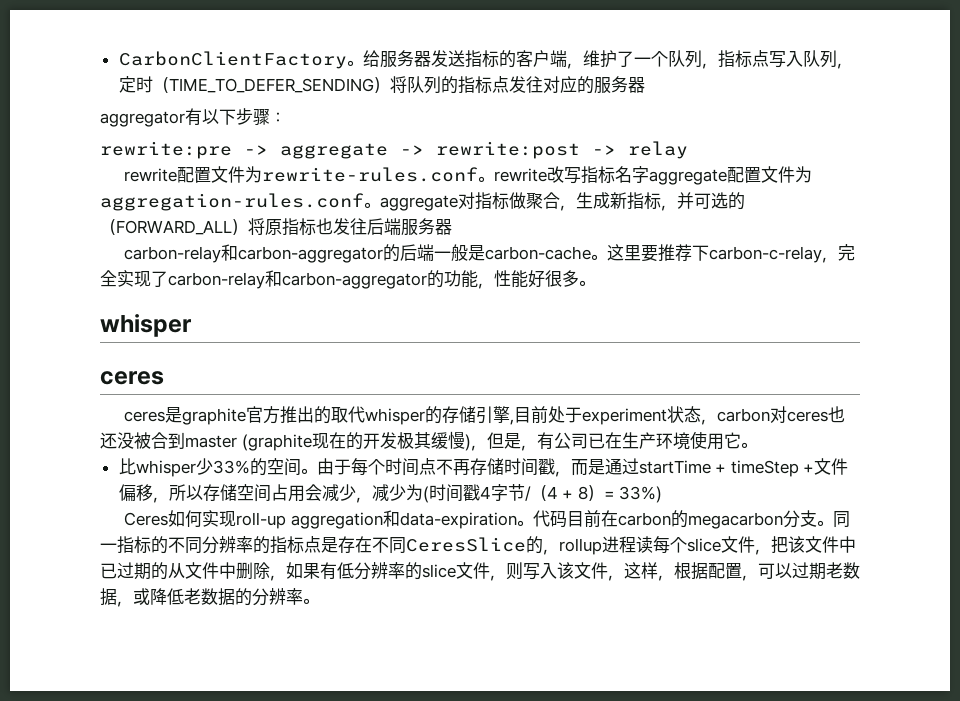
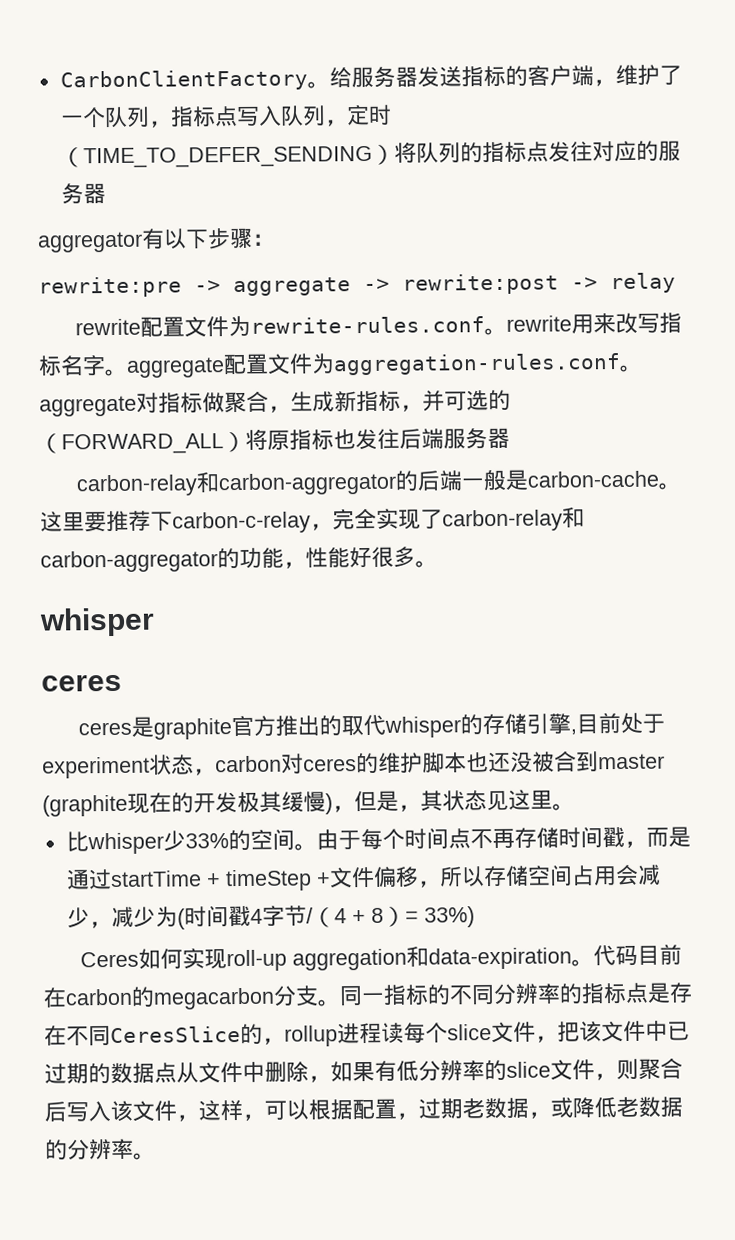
- rewrite配置文件为rewrite-rules.conf。rewrite改写指标名字aggregate配置文件为aggregation-rules.conf。aggregate对指标做聚合，生成新指标，并可选的（FORWARD_ALL）将原指标也发往后端服务器
+ rewrite配置文件为rewrite-rules.conf。rewrite用来改写指标名字。aggregate配置文件为aggregation-rules.conf。aggregate对指标做聚合，生成新指标，并可选的（FORWARD_ALL）将原指标也发往后端服务器
- ceres是graphite官方推出的取代whisper的存储引擎,目前处于experiment状态，carbon对ceres也还没被合到master (graphite现在的开发极其缓慢)，但是，有公司已在生产环境使用它。
+ ceres是graphite官方推出的取代whisper的存储引擎,目前处于experiment状态，carbon对ceres的维护脚本也还没被合到master (graphite现在的开发极其缓慢)，但是，其状态见这里。
- 同一指标的不同分辨率的指标点是存在不同CeresSlice的，rollup进程读每个slice文件，把该文件中已过期的从文件中删除，如果有低分辨率的slice文件，则写入该文件，这样，根据配置，可以过期老数据，或降低老数据的分辨率。
+ 同一指标的不同分辨率的指标点是存在不同CeresSlice的，rollup进程读每个slice文件，把该文件中已过期的数据点从文件中删除，如果有低分辨率的slice文件，则聚合后写入该文件，这样，可以根据配置，过期老数据，或降低老数据的分辨率。

